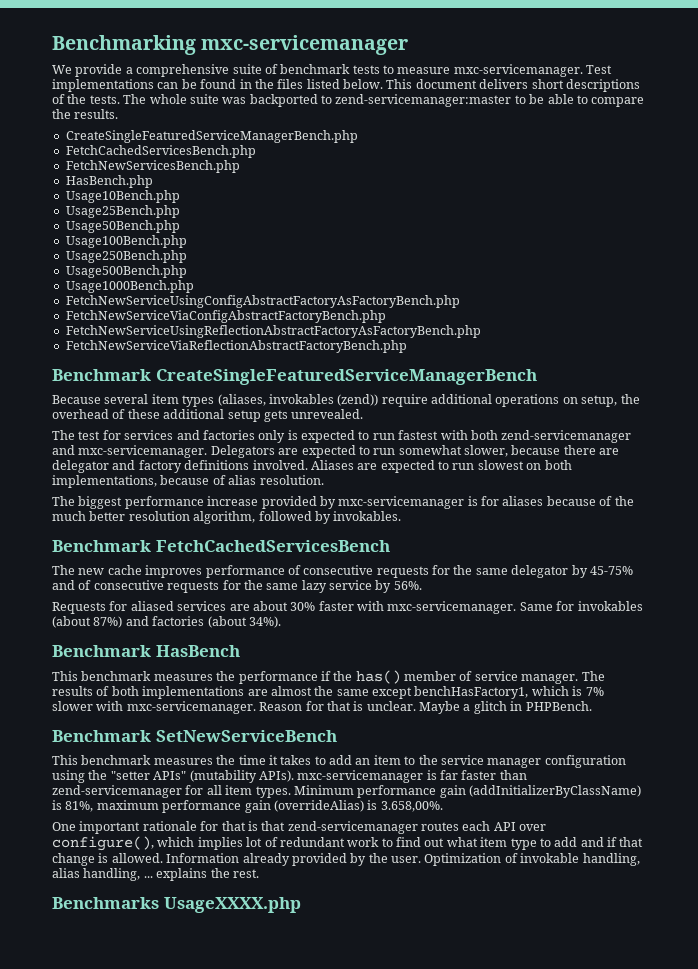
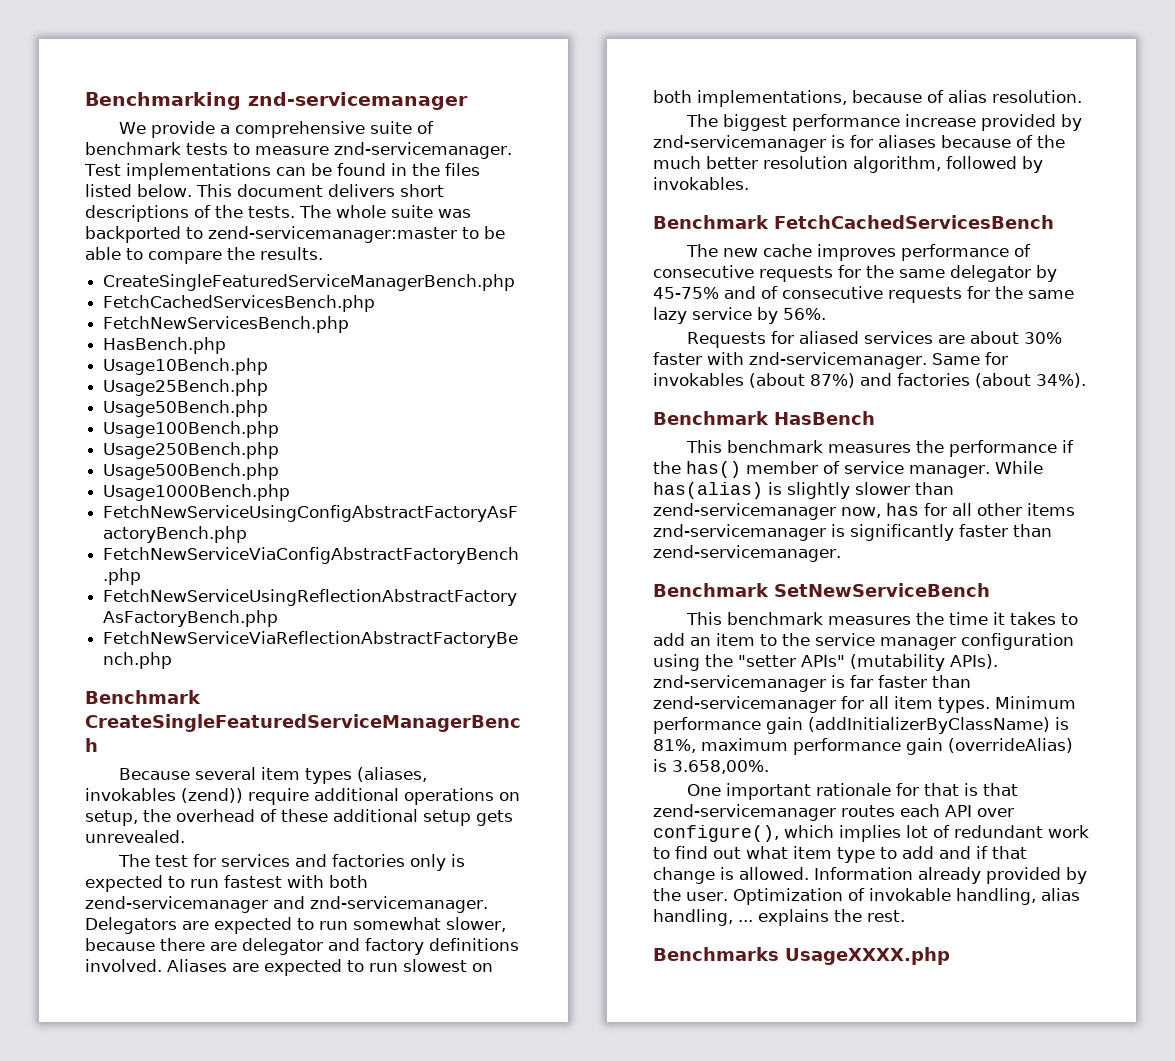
- Benchmarking mxc-servicemanager
+ Benchmarking znd-servicemanager
- We provide a comprehensive suite of benchmark tests to measure mxc-servicemanager.
+ We provide a comprehensive suite of benchmark tests to measure znd-servicemanager.
- The test for services and factories only is expected to run fastest with both zend-servicemanager and mxc-servicemanager.
+ The test for services and factories only is expected to run fastest with both zend-servicemanager and znd-servicemanager.
- The biggest performance increase provided by mxc-servicemanager is for aliases because of the much better resolution algorithm, followed by invokables.
+ The biggest performance increase provided by znd-servicemanager is for aliases because of the much better resolution algorithm, followed by invokables.
- Requests for aliased services are about 30% faster with mxc-servicemanager.
+ Requests for aliased services are about 30% faster with znd-servicemanager.
- The results of both implementations are almost the same except benchHasFactory1, which is 7% slower with mxc-servicemanager. Reason for that is unclear. Maybe a glitch in PHPBench.
+ While has(alias) is slightly slower than zend-servicemanager now, has for all other items znd-servicemanager is significantly faster than zend-servicemanager.
- This benchmark measures the time it takes to add an item to the service manager configuration using the "setter APIs" (mutability APIs). mxc-servicemanager is far faster than zend-servicemanager for all item types.
+ This benchmark measures the time it takes to add an item to the service manager configuration using the "setter APIs" (mutability APIs). znd-servicemanager is far faster than zend-servicemanager for all item types.

